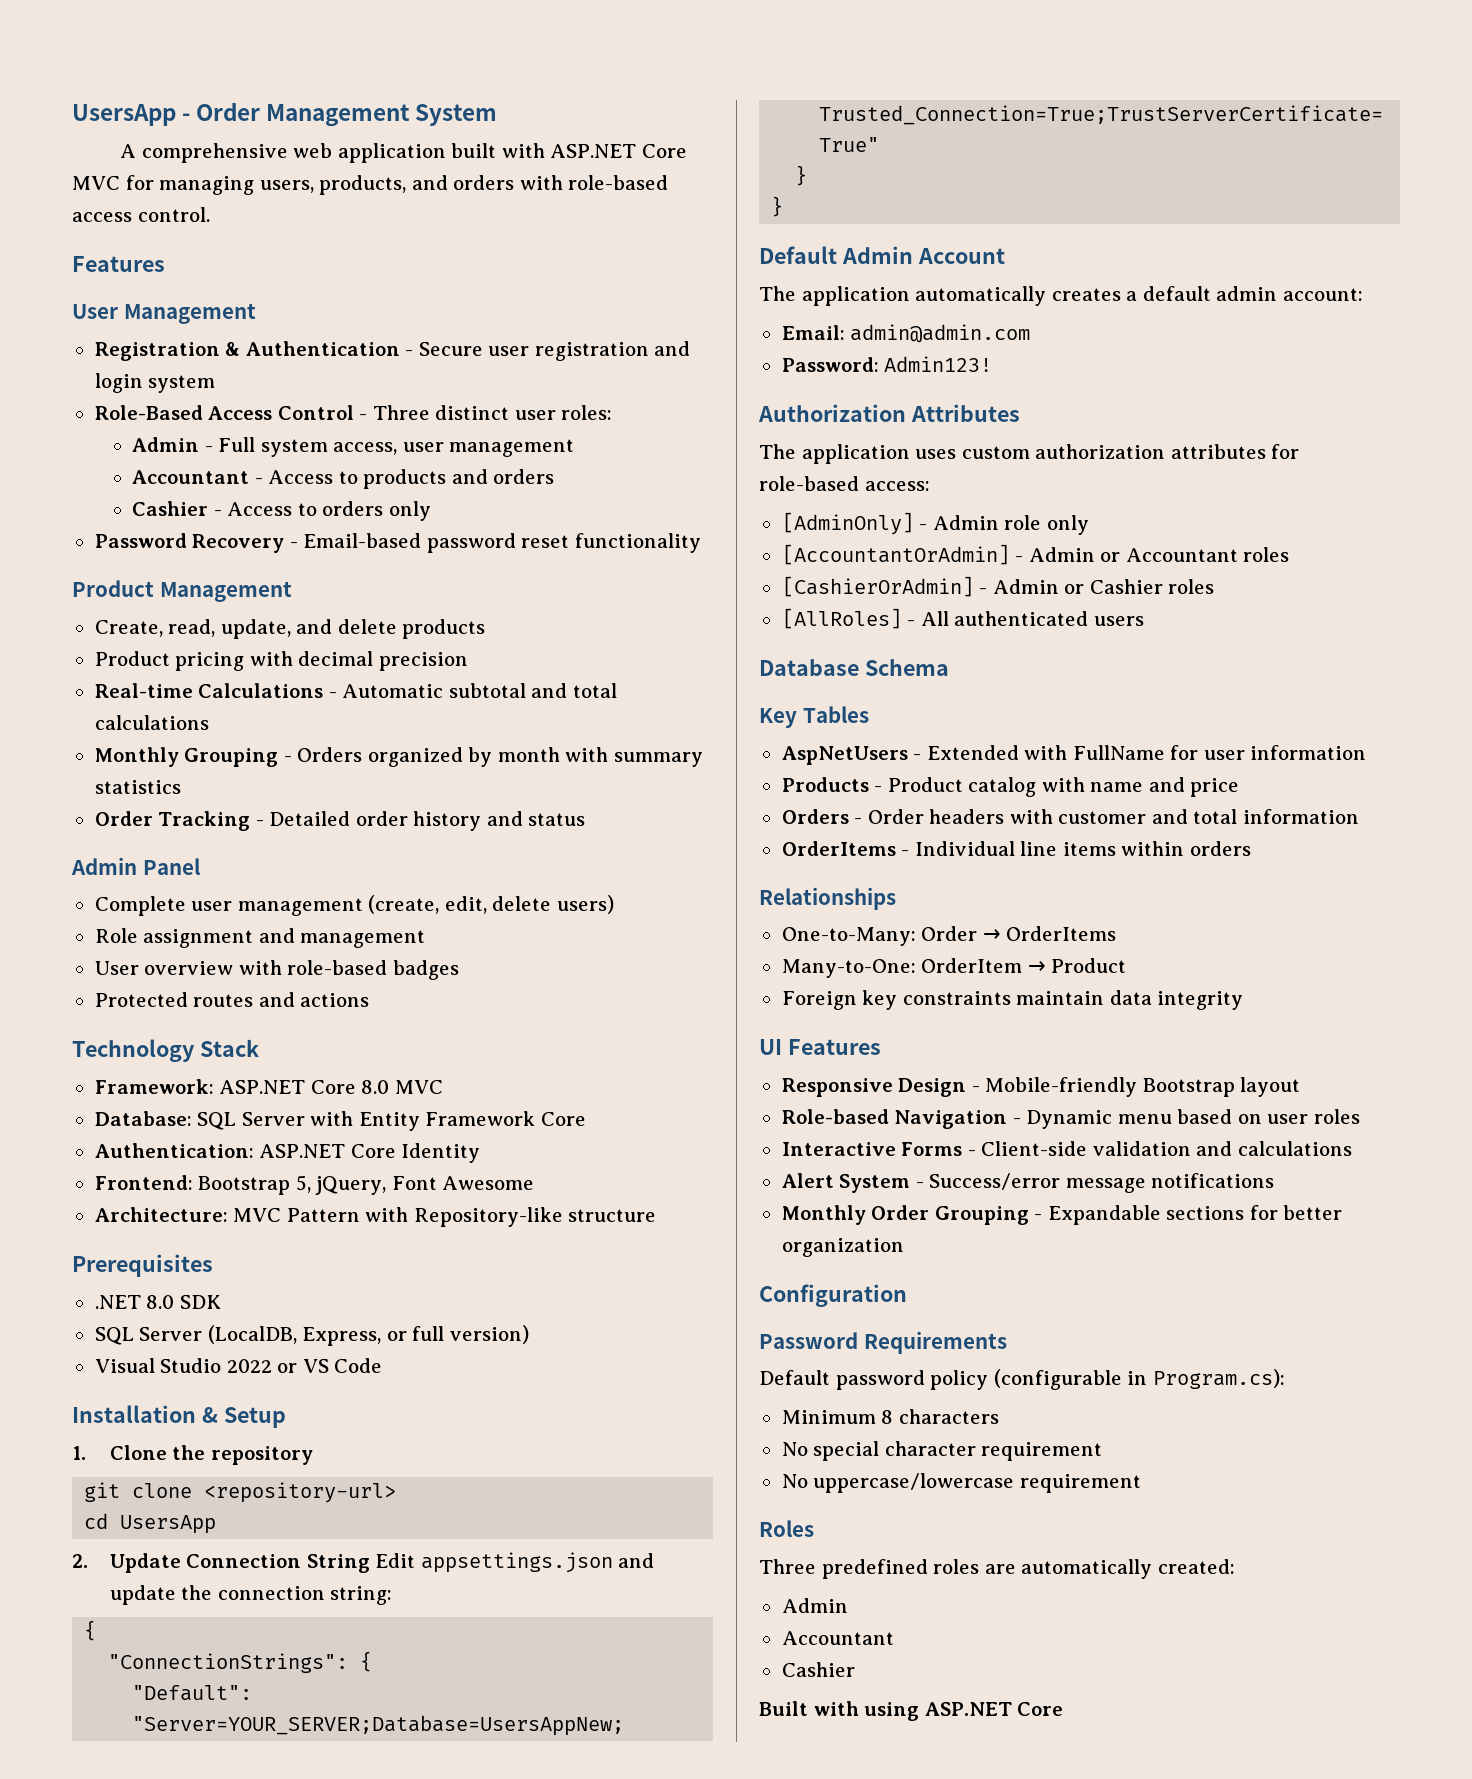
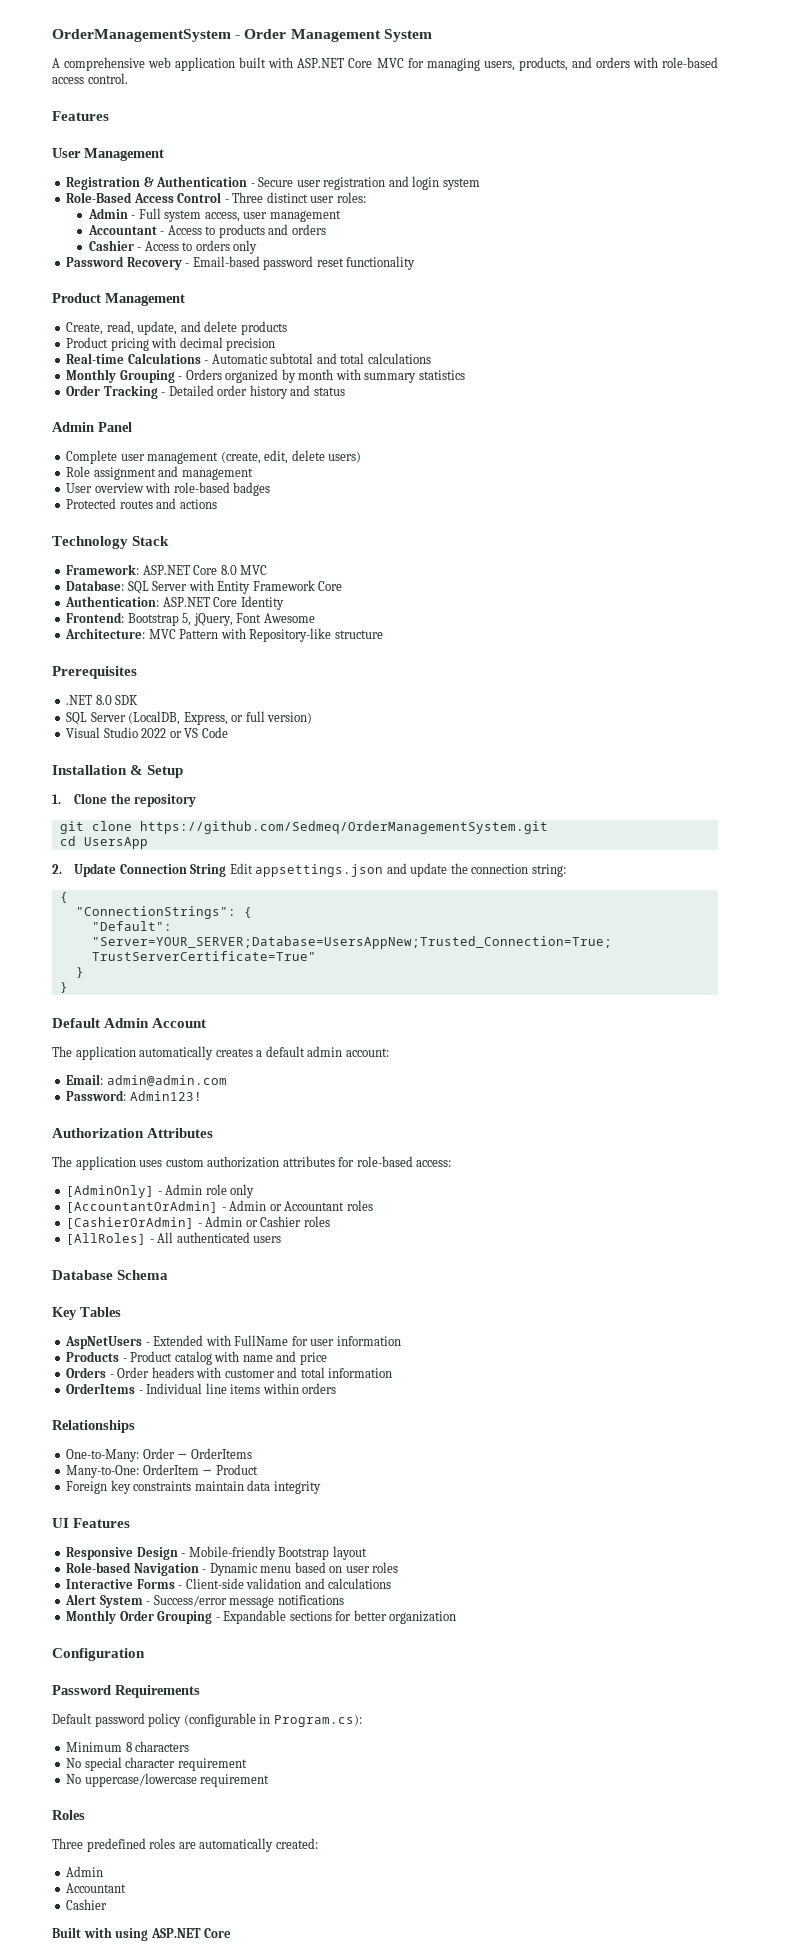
- UsersApp - Order Management System
+ OrderManagementSystem - Order Management System
- git clone <repository-url>
+ git clone https://github.com/Sedmeq/OrderManagementSystem.git

